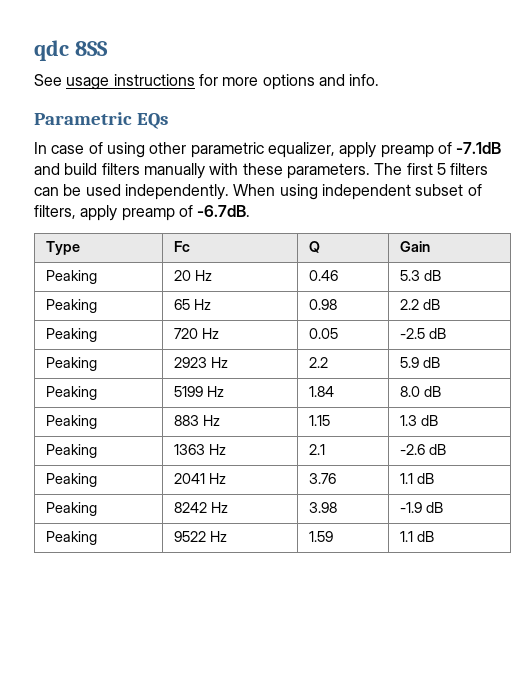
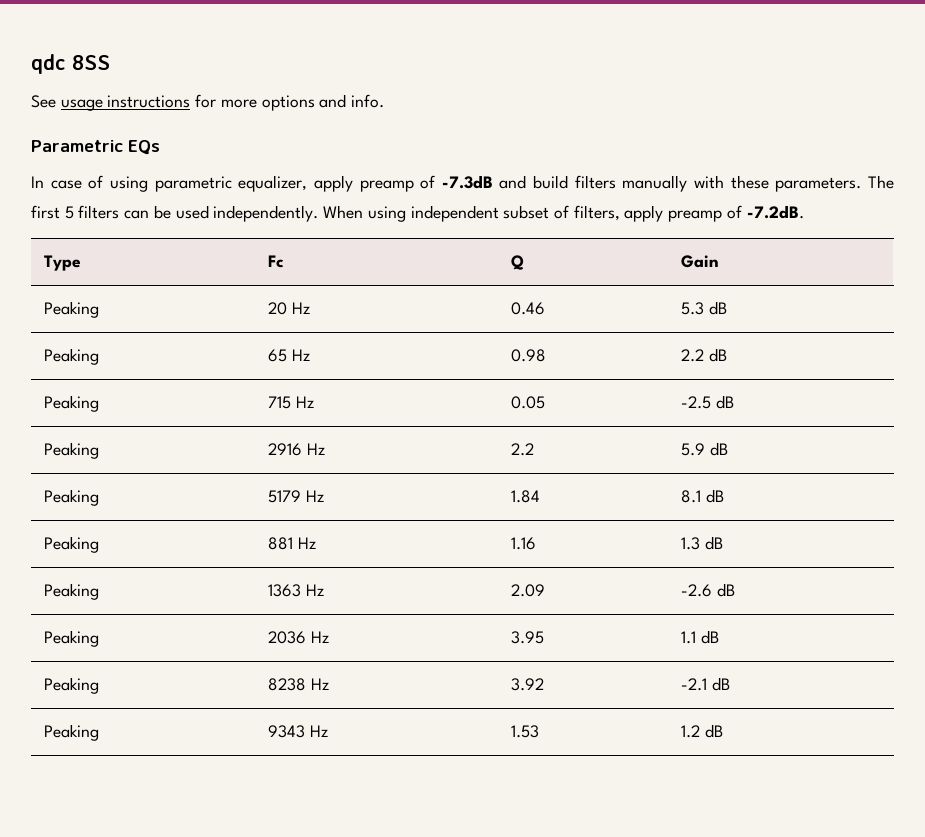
- In case of using other parametric equalizer, apply preamp of -7.1dB and build filters manually with these parameters.
+ In case of using parametric equalizer, apply preamp of -7.3dB and build filters manually with these parameters.
- When using independent subset of filters, apply preamp of -6.7dB.
+ When using independent subset of filters, apply preamp of -7.2dB.
- Peaking | 720 Hz | 0.05 | -2.5 dB
+ Peaking | 715 Hz | 0.05 | -2.5 dB
- Peaking | 2923 Hz | 2.2 | 5.9 dB
+ Peaking | 2916 Hz | 2.2 | 5.9 dB
- Peaking | 5199 Hz | 1.84 | 8.0 dB
- Peaking | 883 Hz | 1.15 | 1.3 dB
+ Peaking | 5179 Hz | 1.84 | 8.1 dB
+ Peaking | 881 Hz | 1.16 | 1.3 dB
- Peaking | 1363 Hz | 2.1 | -2.6 dB
+ Peaking | 1363 Hz | 2.09 | -2.6 dB
- Peaking | 2041 Hz | 3.76 | 1.1 dB
+ Peaking | 2036 Hz | 3.95 | 1.1 dB
- Peaking | 8242 Hz | 3.98 | -1.9 dB
- Peaking | 9522 Hz | 1.59 | 1.1 dB
+ Peaking | 8238 Hz | 3.92 | -2.1 dB
+ Peaking | 9343 Hz | 1.53 | 1.2 dB

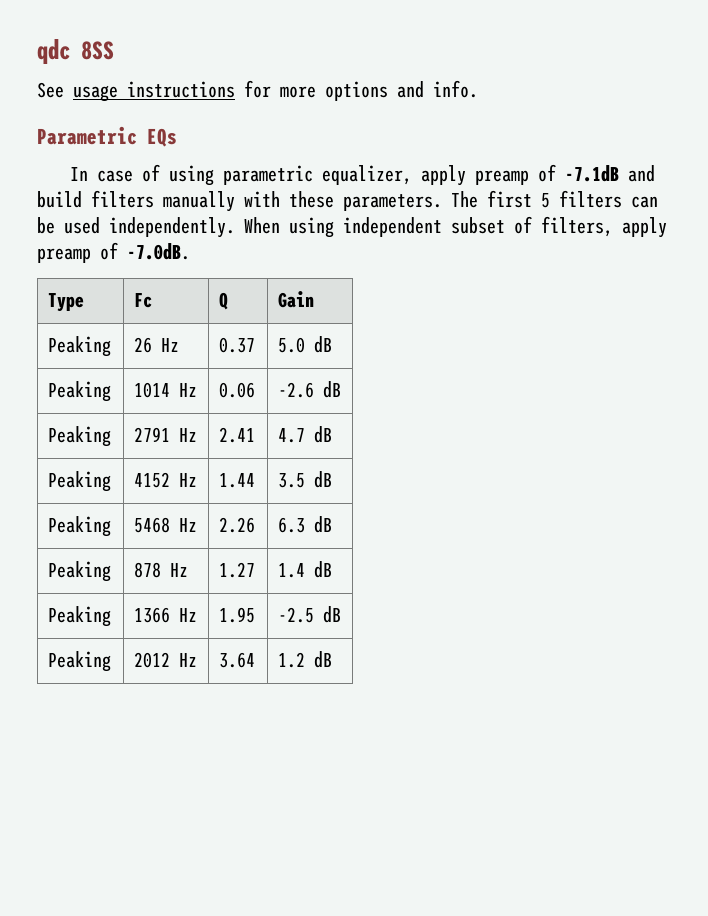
- In case of using parametric equalizer, apply preamp of -7.3dB and build filters manually with these parameters.
+ In case of using parametric equalizer, apply preamp of -7.1dB and build filters manually with these parameters.
- When using independent subset of filters, apply preamp of -7.2dB.
+ When using independent subset of filters, apply preamp of -7.0dB.
- Peaking | 20 Hz | 0.46 | 5.3 dB
- Peaking | 65 Hz | 0.98 | 2.2 dB
- Peaking | 715 Hz | 0.05 | -2.5 dB
+ Peaking | 26 Hz | 0.37 | 5.0 dB
+ Peaking | 1014 Hz | 0.06 | -2.6 dB
+ Peaking | 2791 Hz | 2.41 | 4.7 dB
+ Peaking | 4152 Hz | 1.44 | 3.5 dB
+ Peaking | 5468 Hz | 2.26 | 6.3 dB
+ Peaking | 878 Hz | 1.27 | 1.4 dB
+ Peaking | 1366 Hz | 1.95 | -2.5 dB
- Peaking | 2916 Hz | 2.2 | 5.9 dB
- Peaking | 5179 Hz | 1.84 | 8.1 dB
- Peaking | 881 Hz | 1.16 | 1.3 dB
- Peaking | 1363 Hz | 2.09 | -2.6 dB
- Peaking | 2036 Hz | 3.95 | 1.1 dB
- Peaking | 8238 Hz | 3.92 | -2.1 dB
- Peaking | 9343 Hz | 1.53 | 1.2 dB
+ Peaking | 2012 Hz | 3.64 | 1.2 dB

